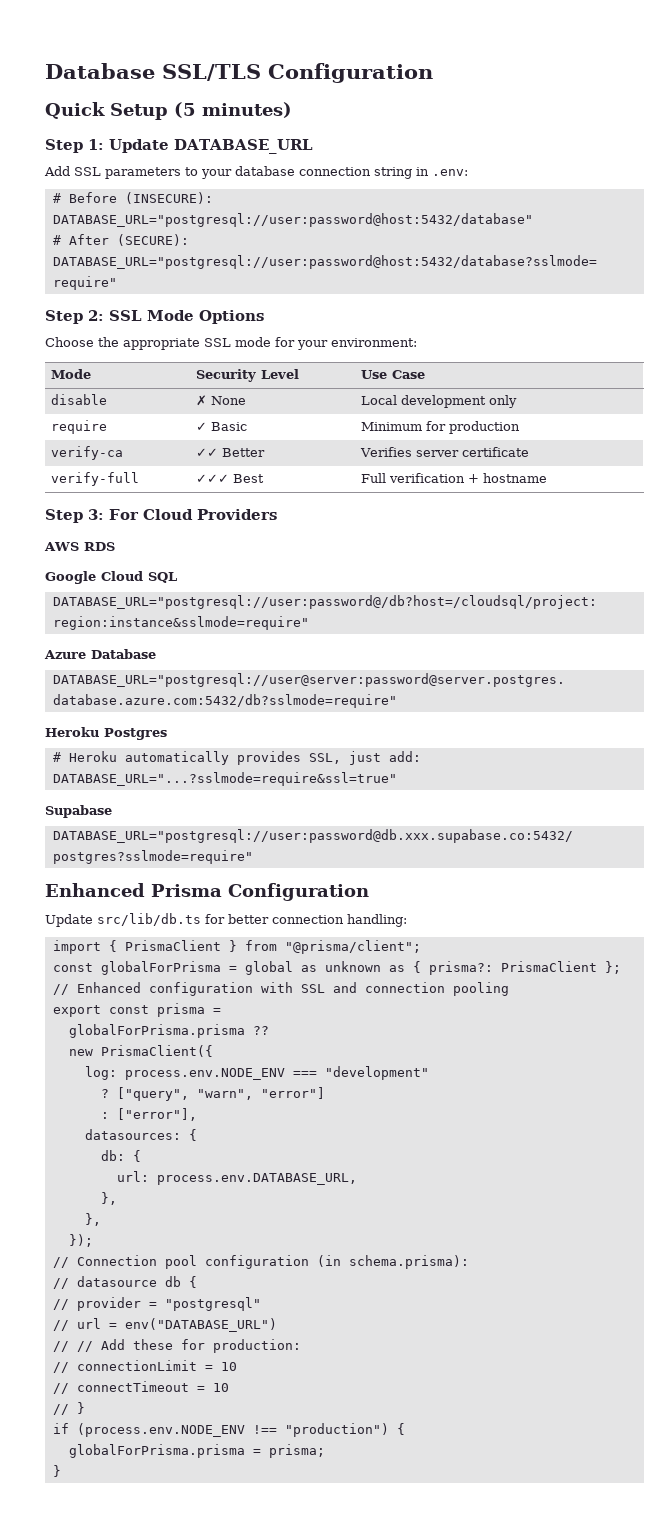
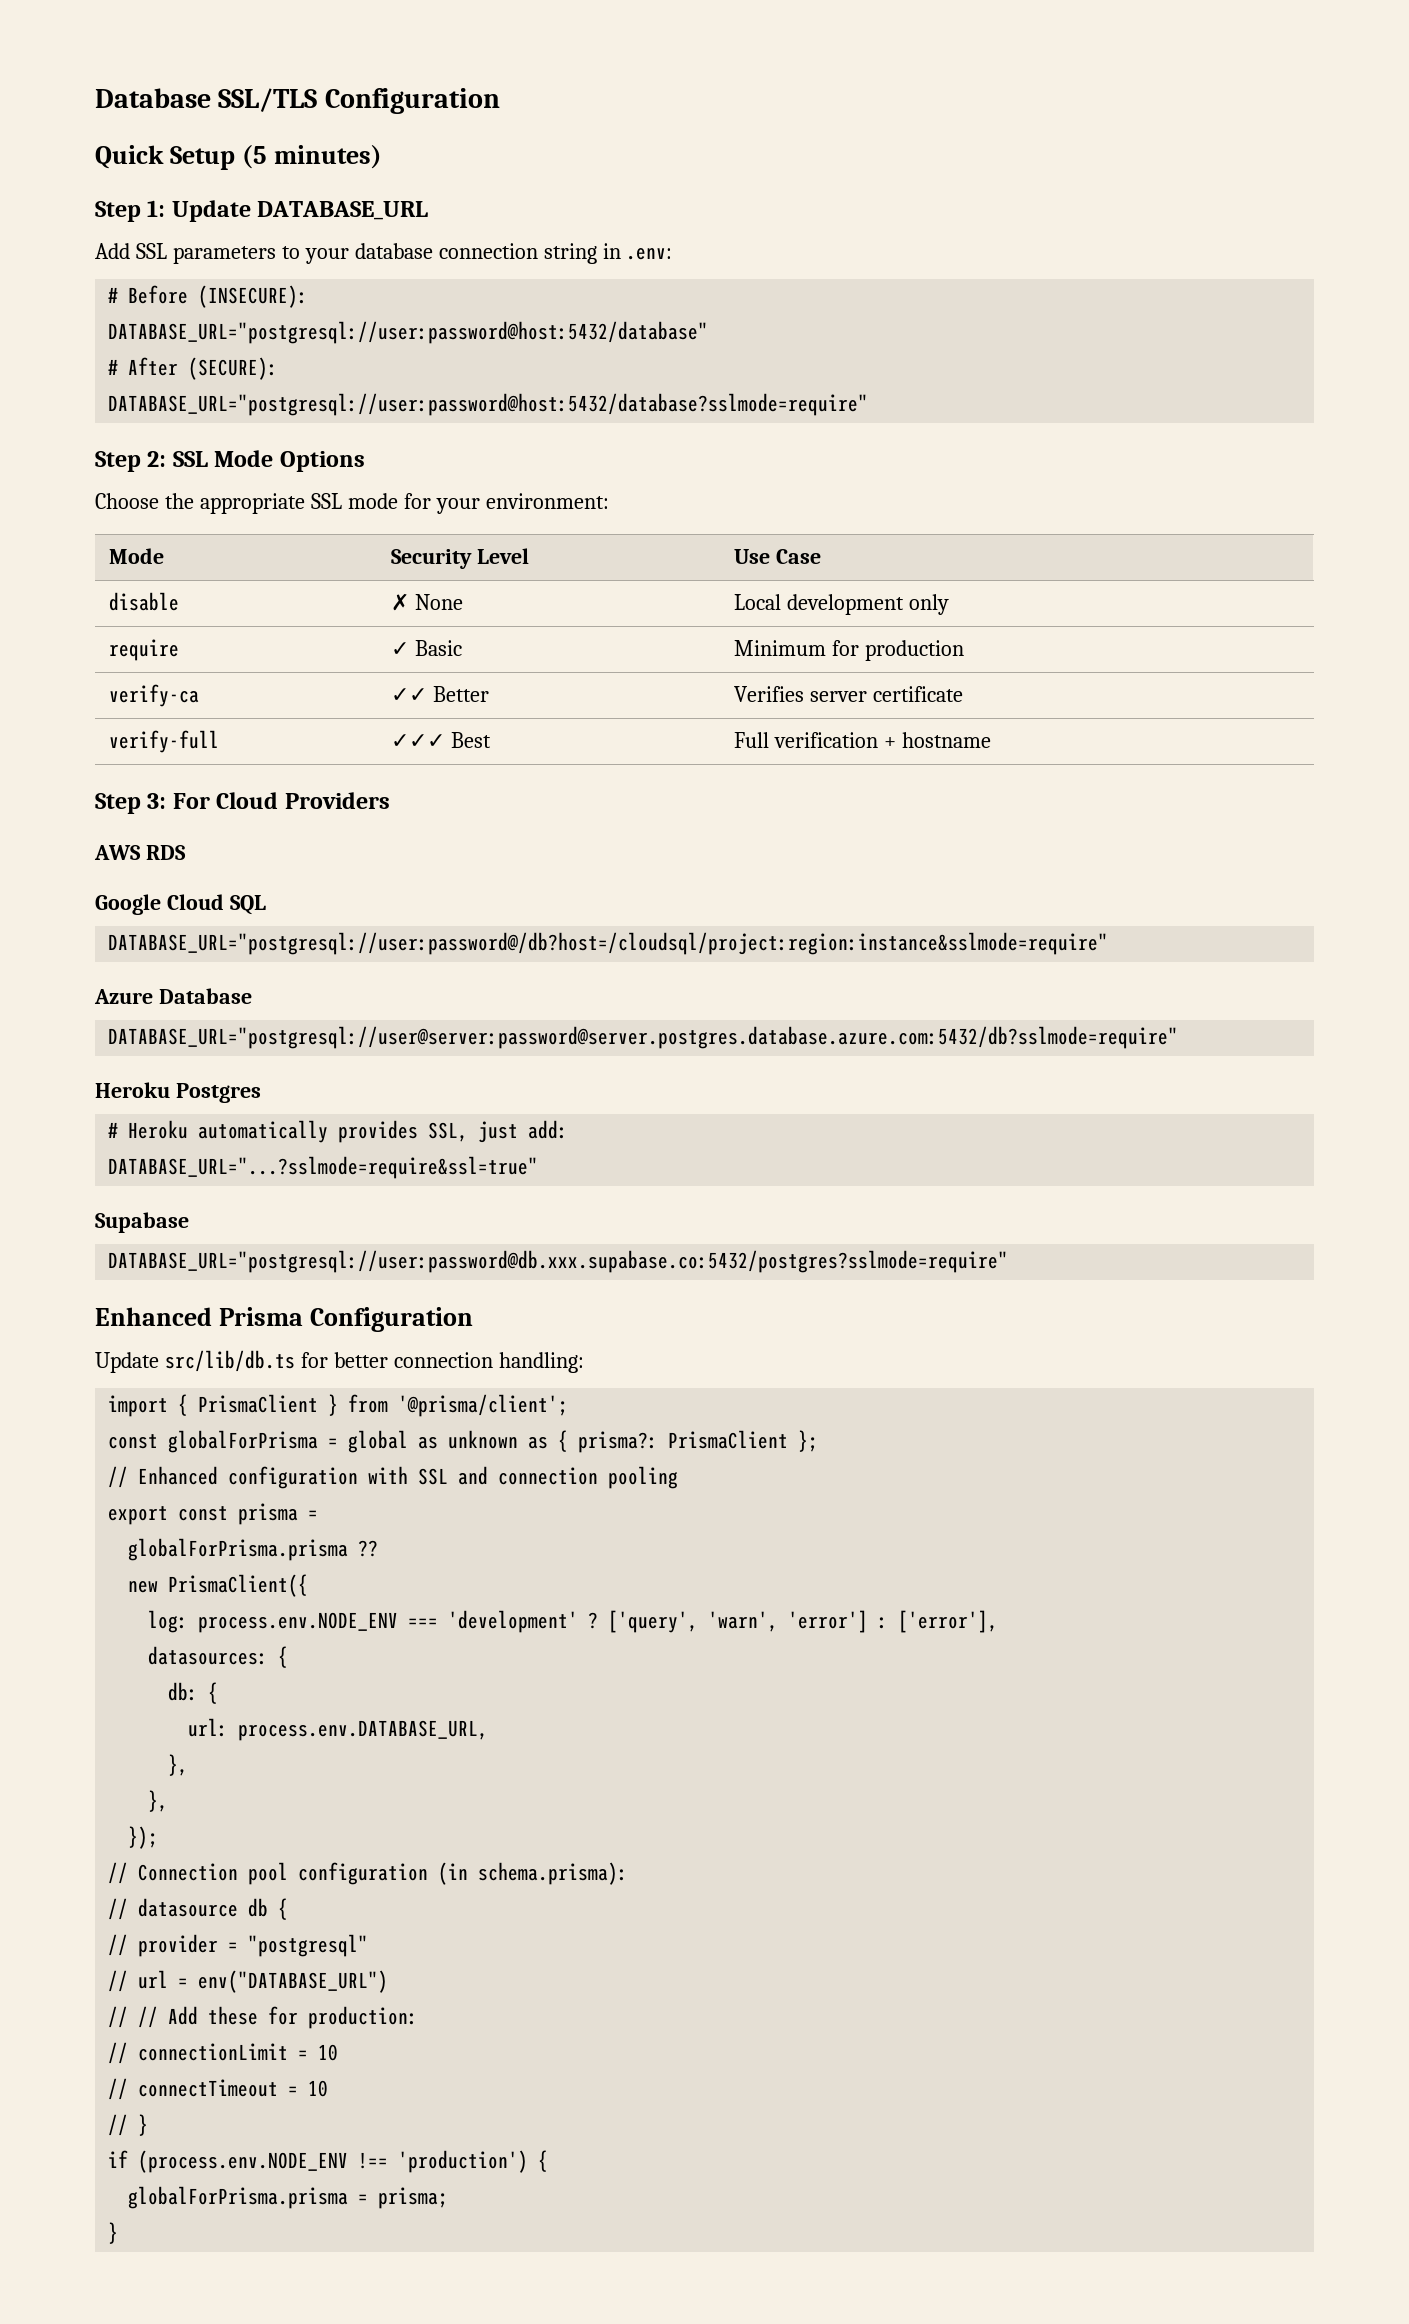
- import { PrismaClient } from "@prisma/client";
+ import { PrismaClient } from '@prisma/client';
- log: process.env.NODE_ENV === "development"
- ? ["query", "warn", "error"]
- : ["error"],
+ log: process.env.NODE_ENV === 'development' ? ['query', 'warn', 'error'] : ['error'],
- if (process.env.NODE_ENV !== "production") {
+ if (process.env.NODE_ENV !== 'production') {

